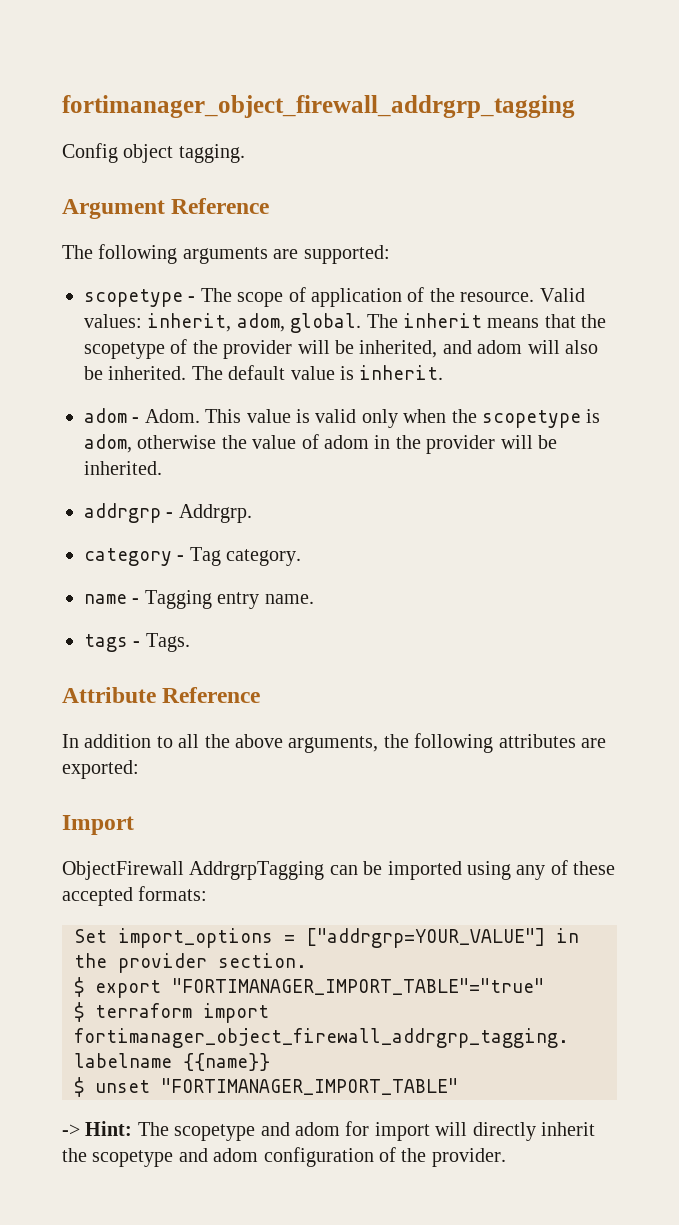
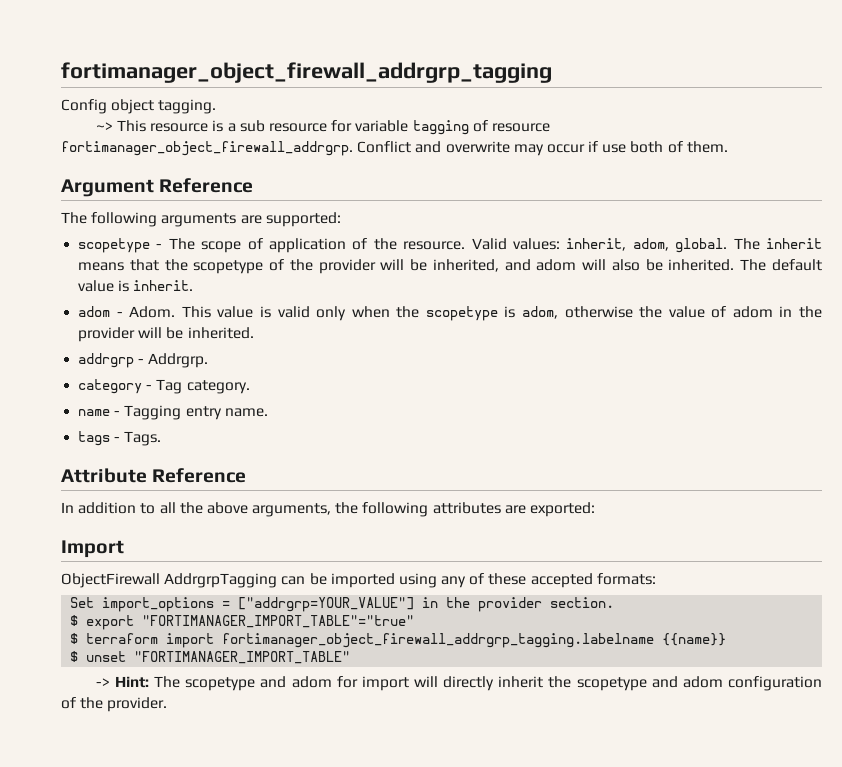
+ ~> This resource is a sub resource for variable tagging of resource fortimanager_object_firewall_addrgrp. Conflict and overwrite may occur if use both of them.

